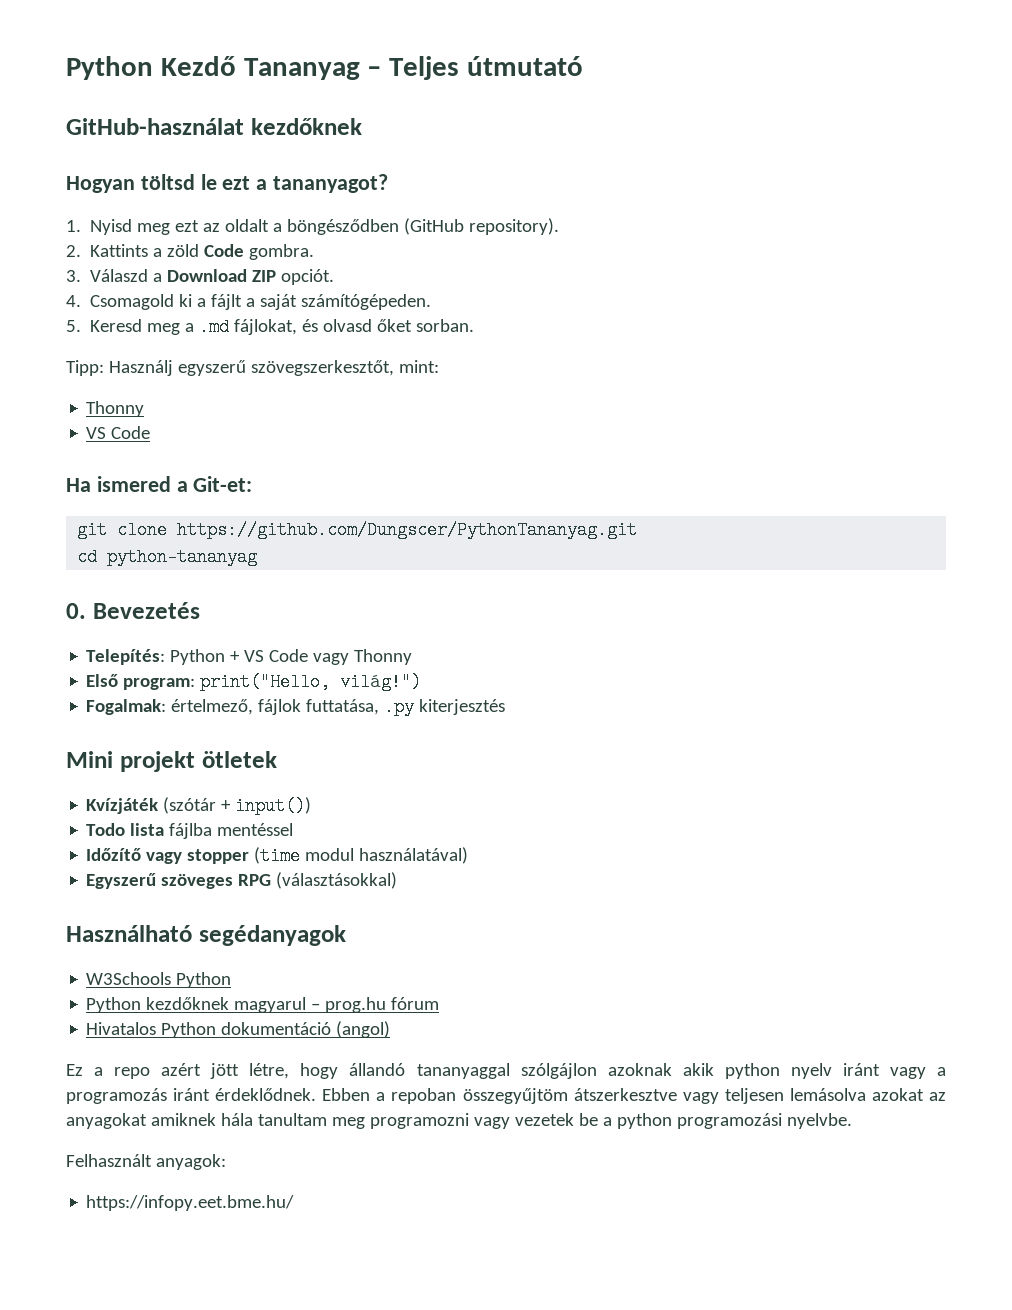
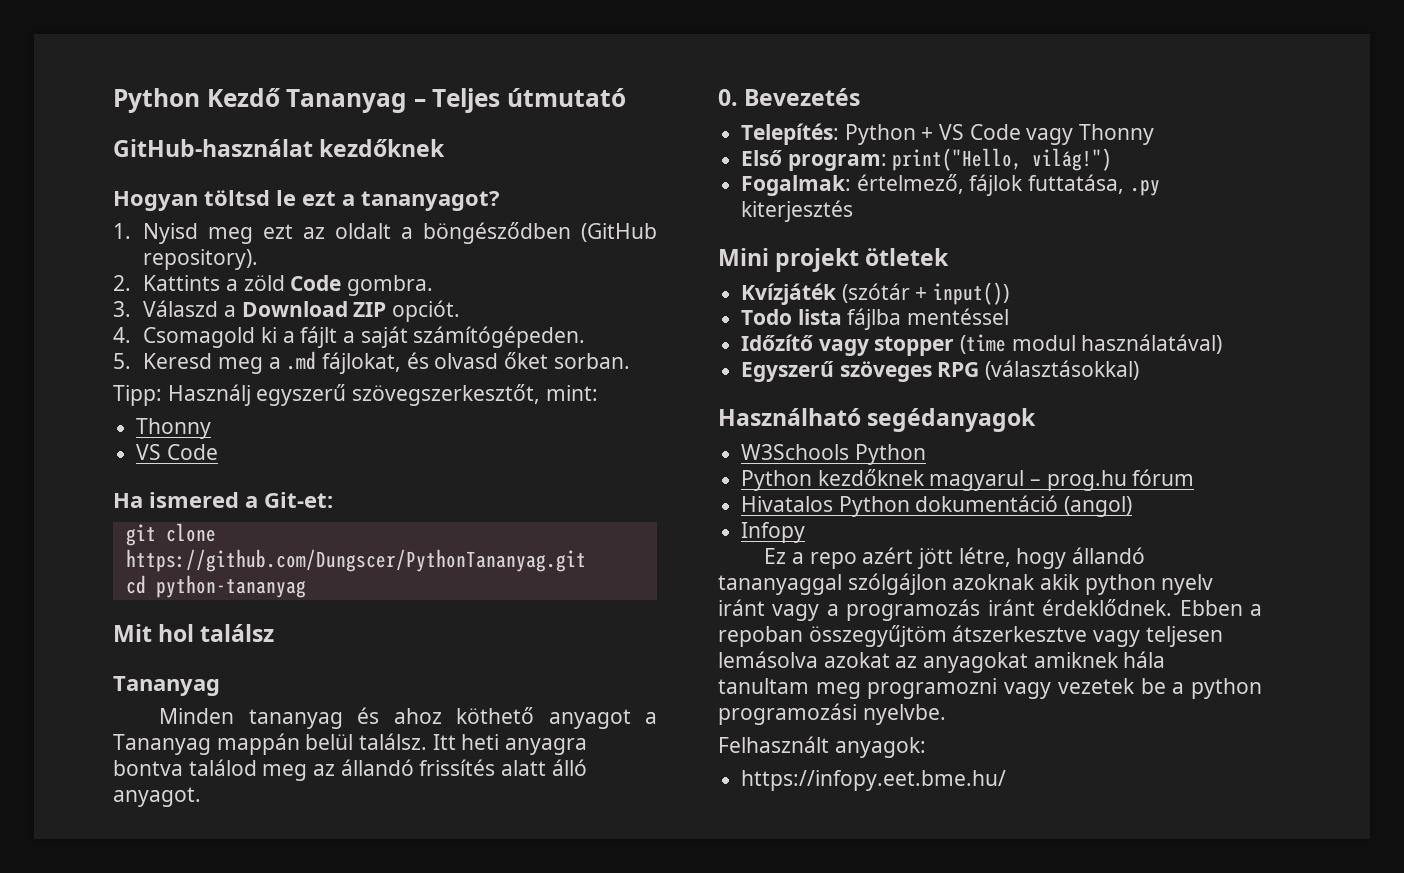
+ Mit hol találsz
+ Tananyag
+ Minden tananyag és ahoz köthető anyagot a Tananyag mappán belül találsz. Itt heti anyagra bontva találod meg az állandó frissítés alatt álló anyagot.
+ Infopy

